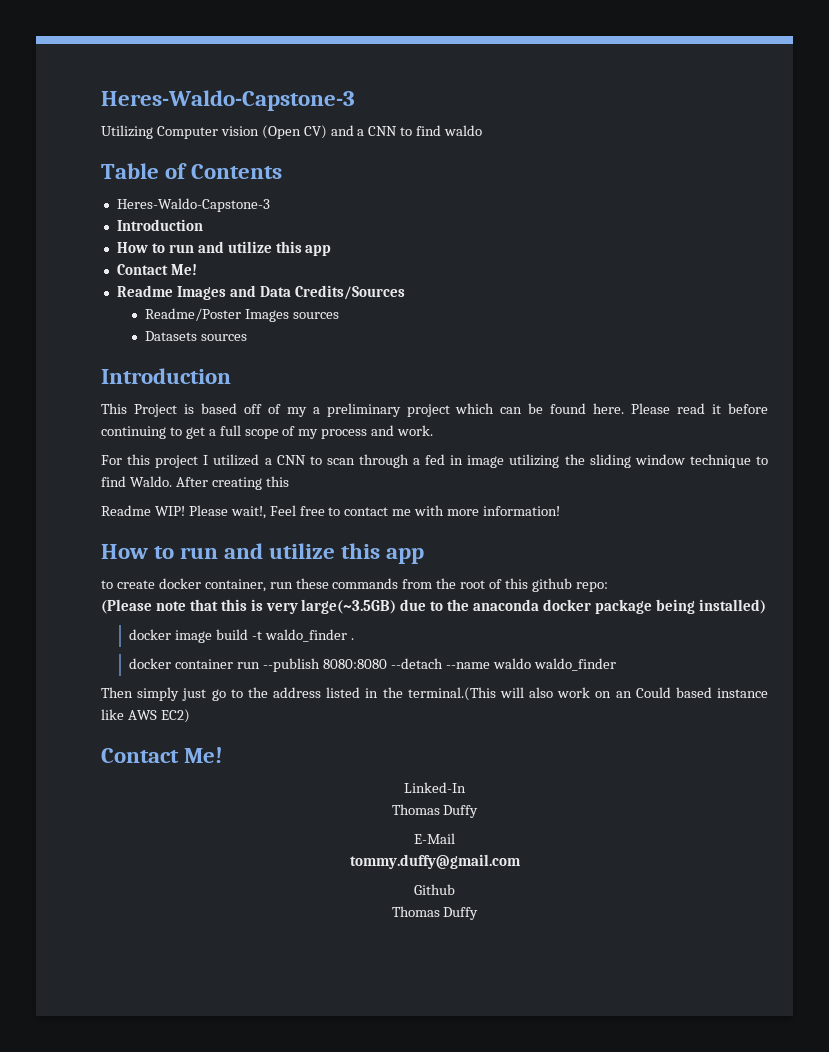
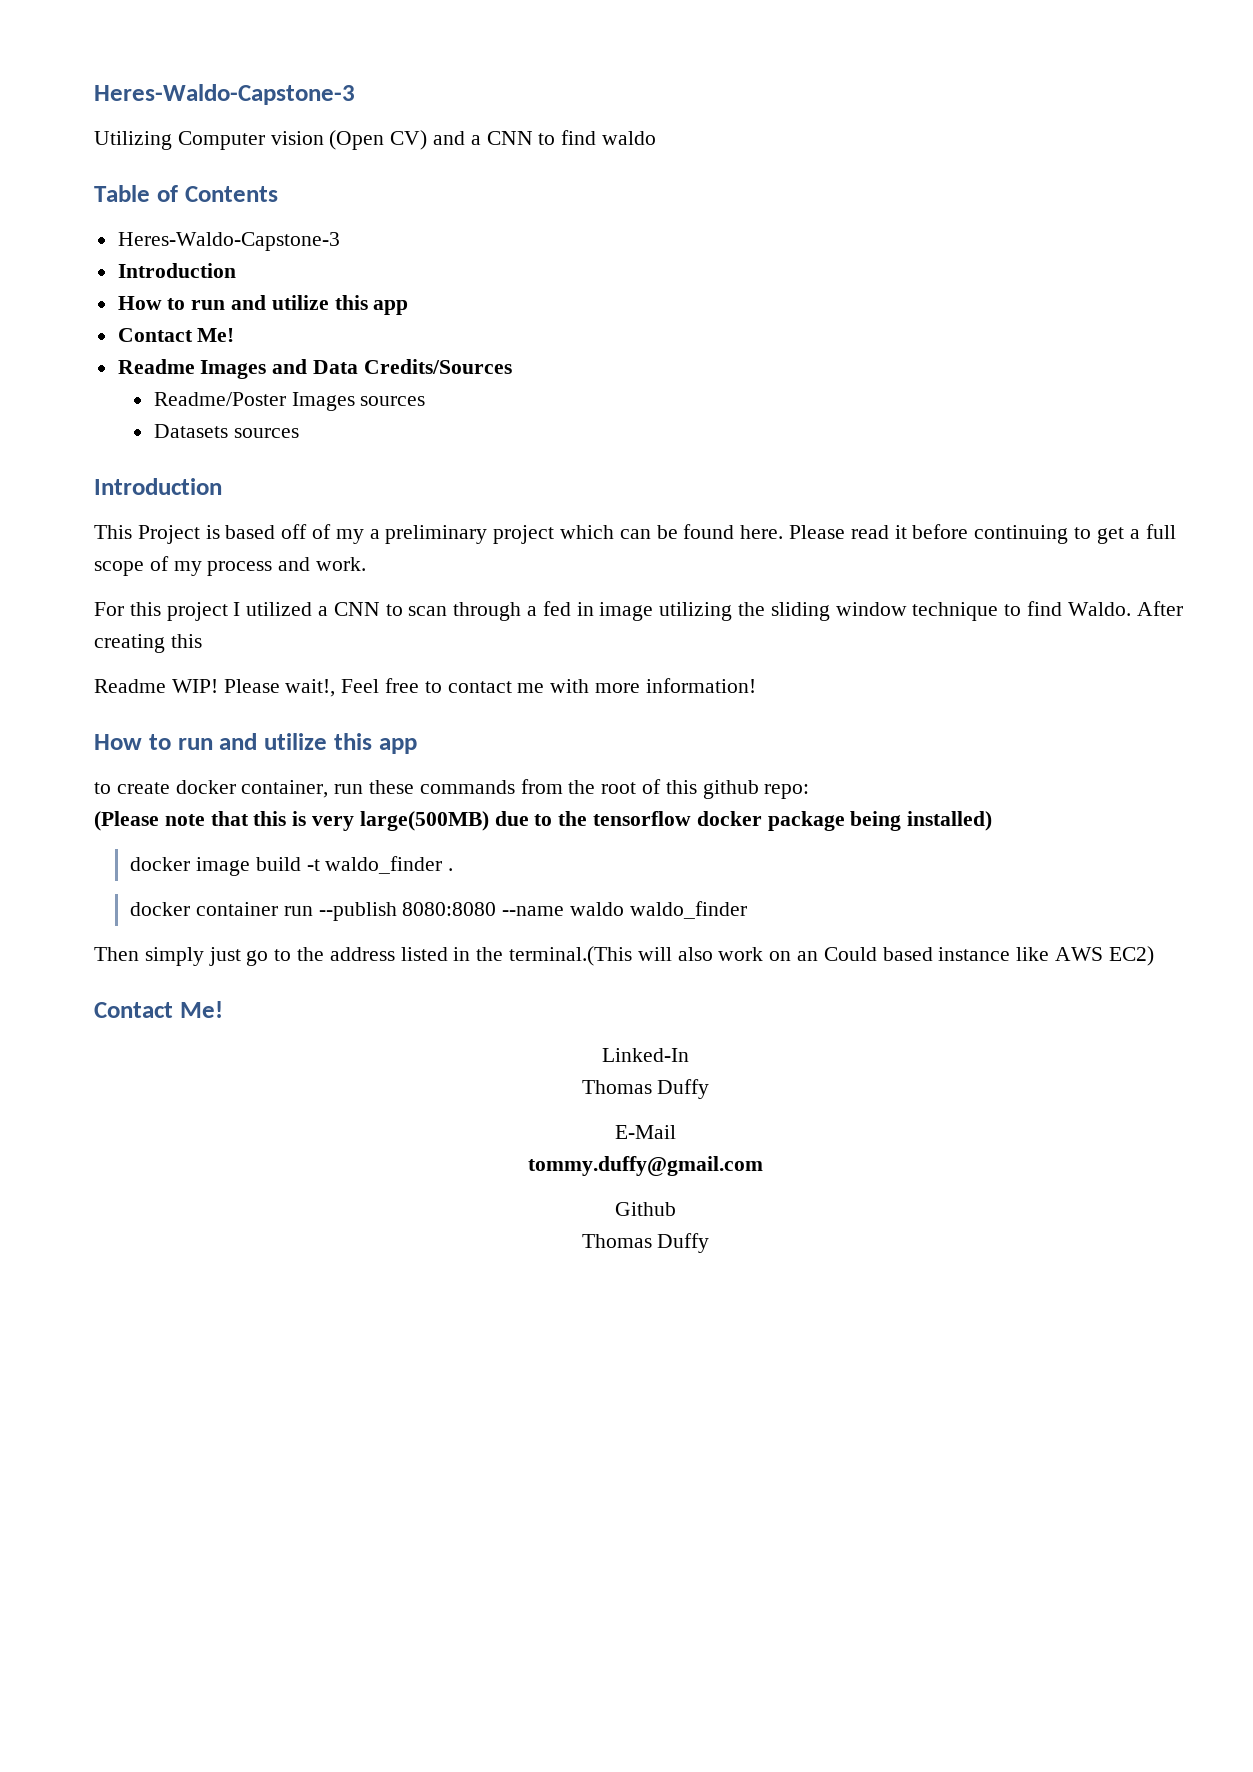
- (Please note that this is very large(~3.5GB) due to the anaconda docker package being installed)
+ (Please note that this is very large(500MB) due to the tensorflow docker package being installed)
- docker container run --publish 8080:8080 --detach --name waldo waldo_finder
+ docker container run --publish 8080:8080 --name waldo waldo_finder

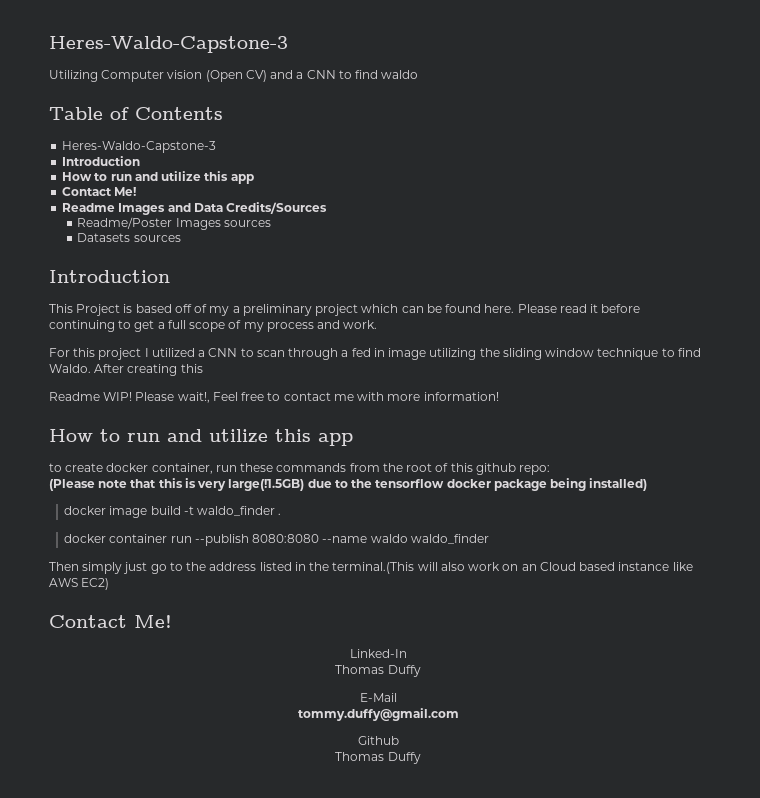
- (Please note that this is very large(500MB) due to the tensorflow docker package being installed)
+ (Please note that this is very large(!1.5GB) due to the tensorflow docker package being installed)
- Then simply just go to the address listed in the terminal.(This will also work on an Could based instance like AWS EC2)
+ Then simply just go to the address listed in the terminal.(This will also work on an Cloud based instance like AWS EC2)

